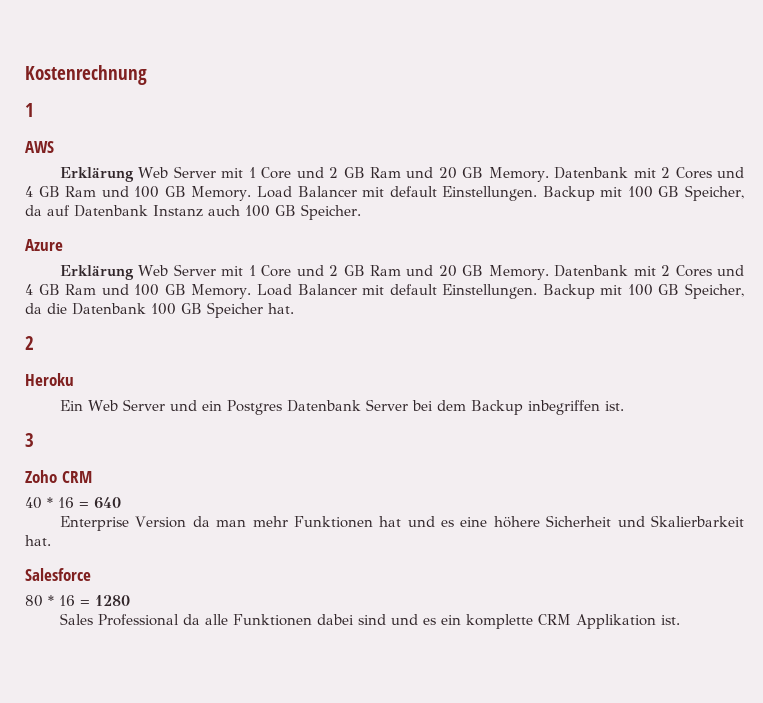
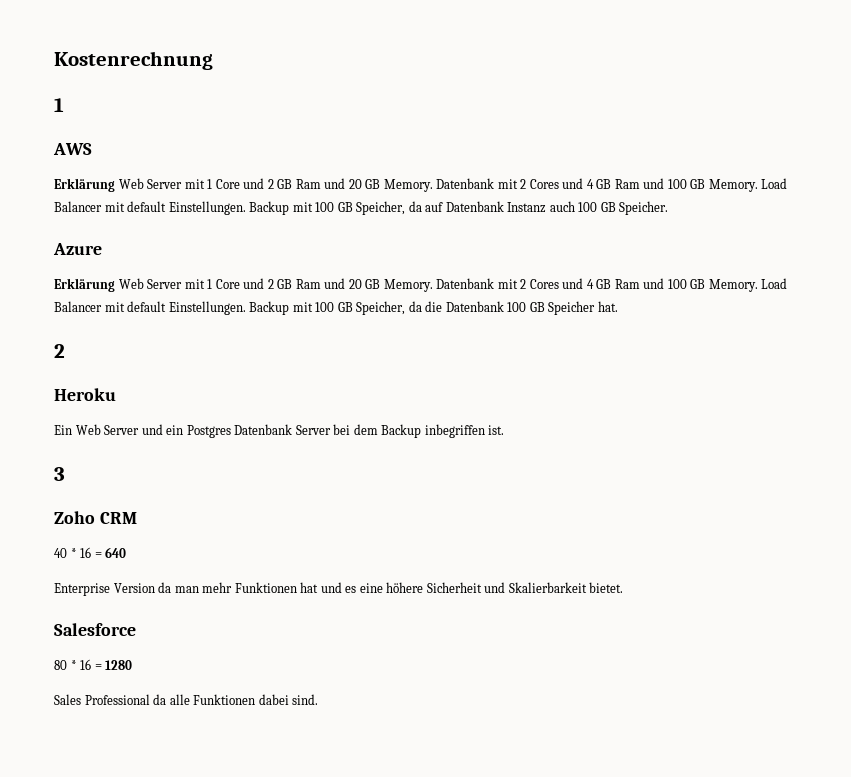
- Enterprise Version da man mehr Funktionen hat und es eine höhere Sicherheit und Skalierbarkeit hat.
+ Enterprise Version da man mehr Funktionen hat und es eine höhere Sicherheit und Skalierbarkeit bietet.
- Sales Professional da alle Funktionen dabei sind und es ein komplette CRM Applikation ist.
+ Sales Professional da alle Funktionen dabei sind.

